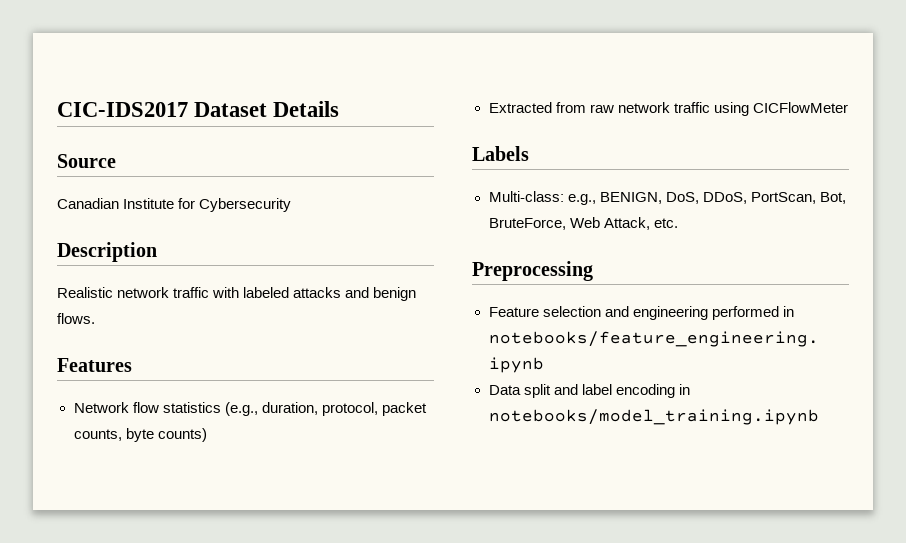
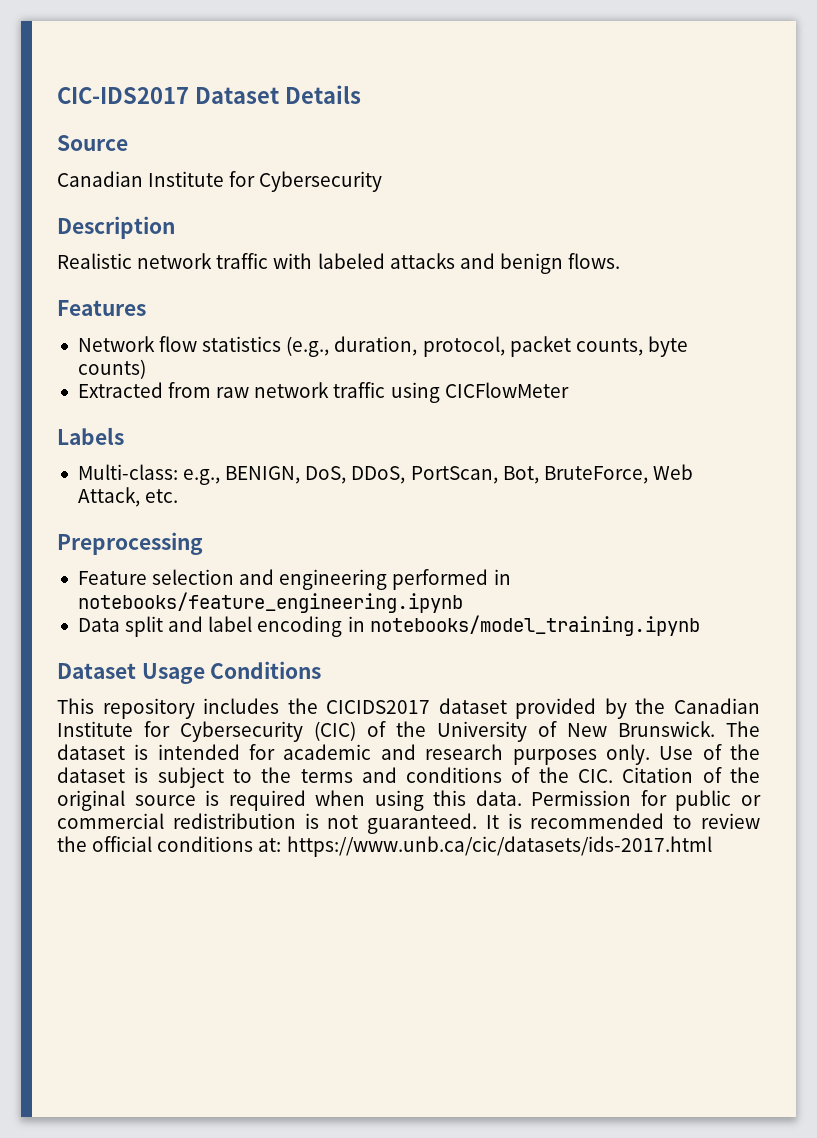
+ Dataset Usage Conditions
+ This repository includes the CICIDS2017 dataset provided by the Canadian Institute for Cybersecurity (CIC) of the University of New Brunswick. The dataset is intended for academic and research purposes only. Use of the dataset is subject to the terms and conditions of the CIC. Citation of the original source is required when using this data. Permission for public or commercial redistribution is not guaranteed. It is recommended to review the official conditions at: https://www.unb.ca/cic/datasets/ids-2017.html

